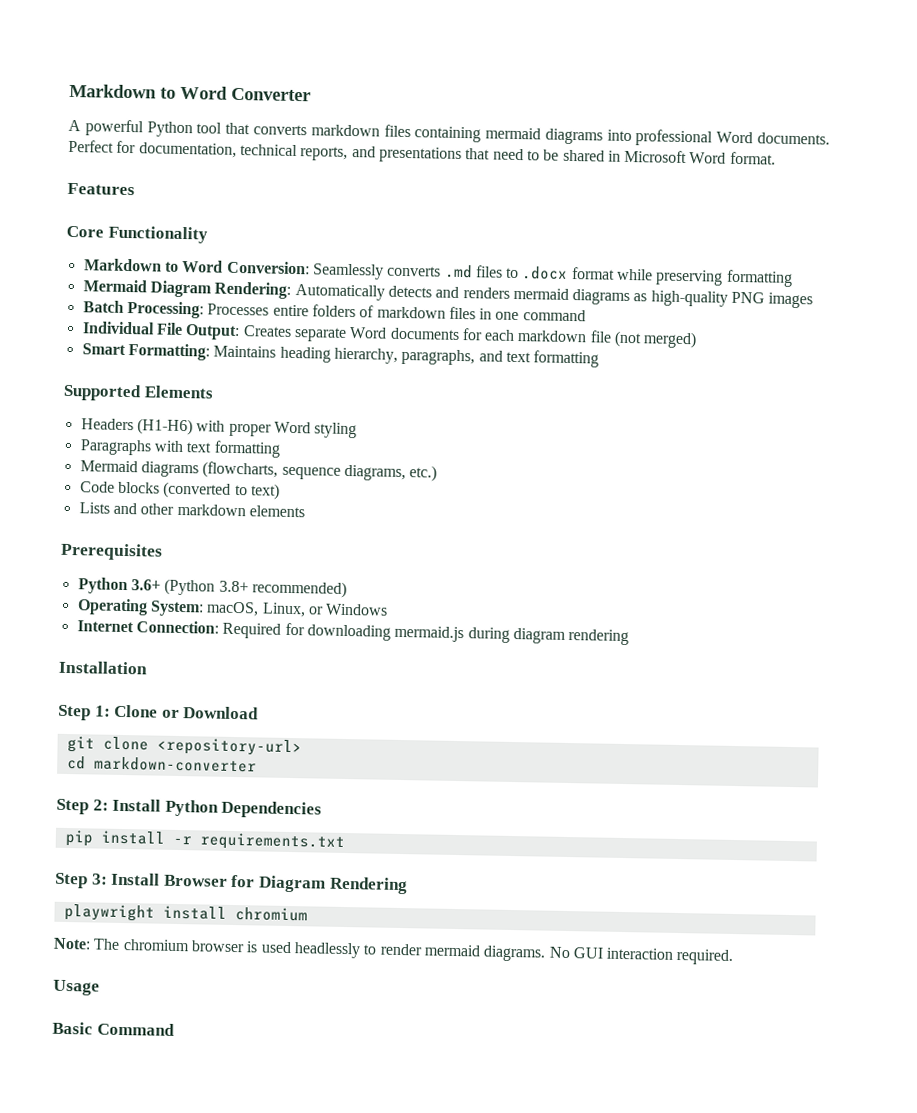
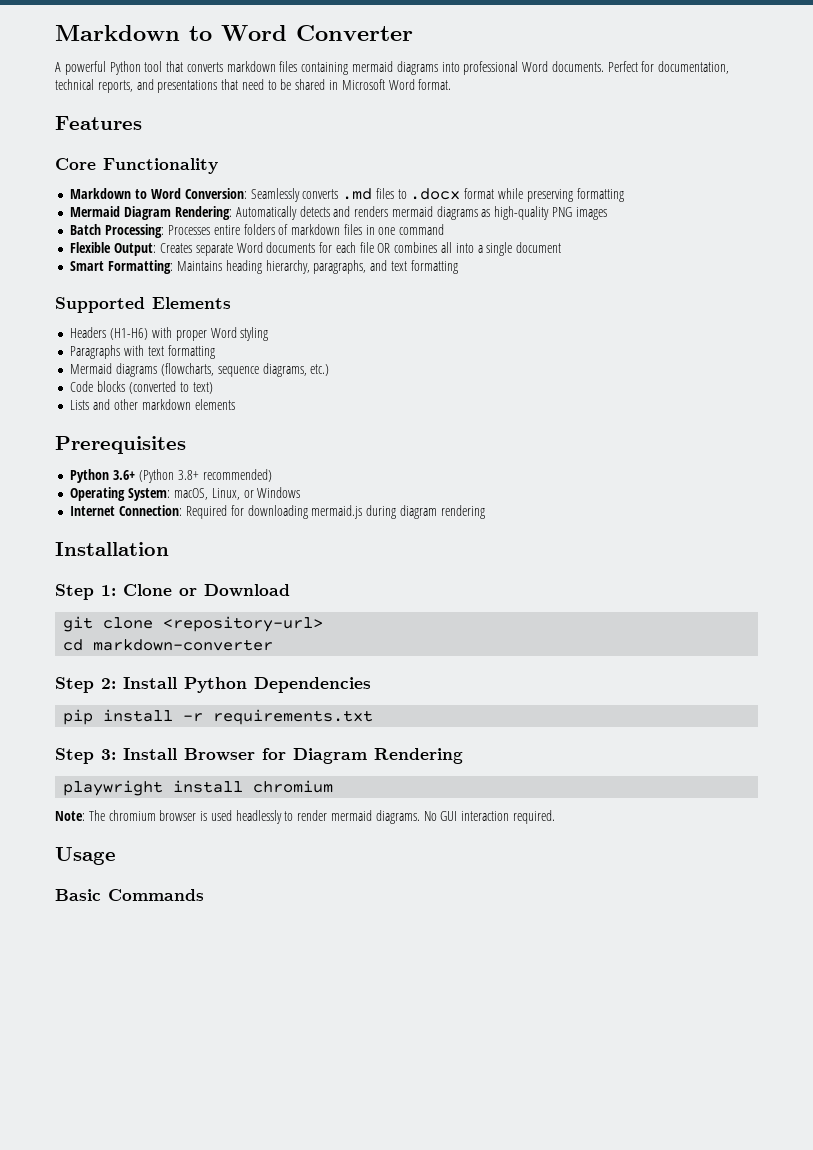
- Individual File Output: Creates separate Word documents for each markdown file (not merged)
+ Flexible Output: Creates separate Word documents for each file OR combines all into a single document
- Basic Command
+ Basic Commands

